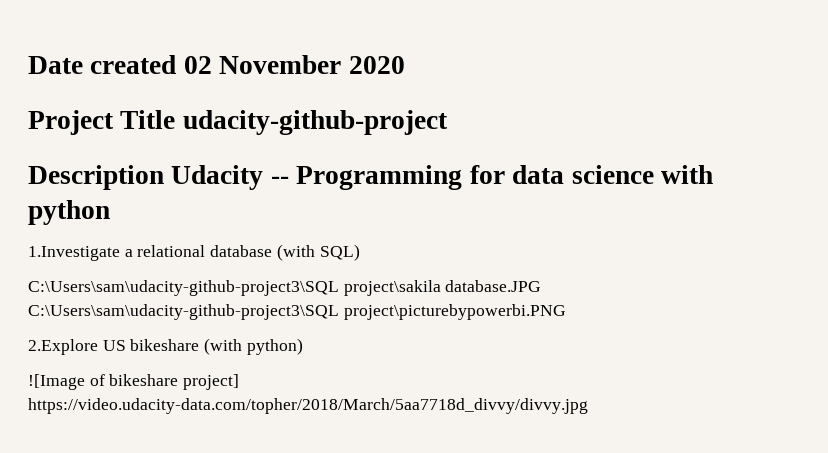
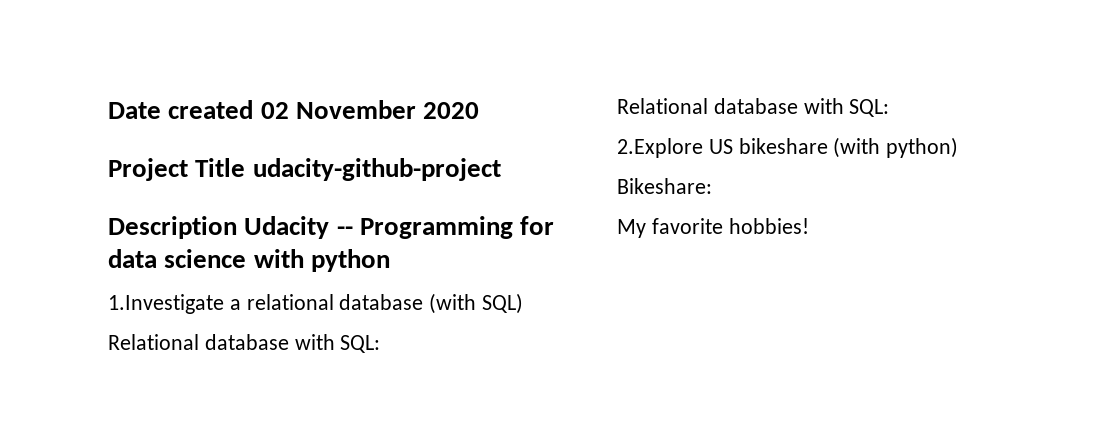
  1.Investigate a relational database (with SQL)
- C:\Users\sam\udacity-github-project3\SQL project\sakila database.JPG C:\Users\sam\udacity-github-project3\SQL project\picturebypowerbi.PNG
+ Relational database with SQL:
+ Relational database with SQL:
- ![Image of bikeshare project] https://video.udacity-data.com/topher/2018/March/5aa7718d_divvy/divvy.jpg
+ Bikeshare:
+ My favorite hobbies!

